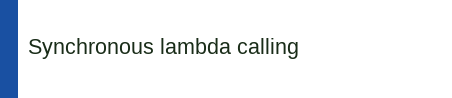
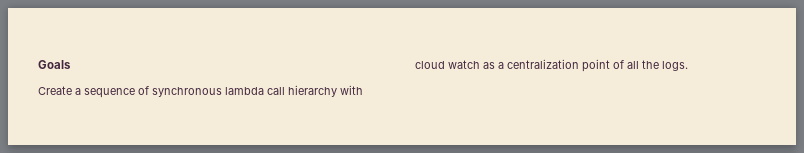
- Synchronous lambda calling
+ Goals
+ Create a sequence of synchronous lambda call hierarchy with cloud watch as a centralization point of all the logs.

